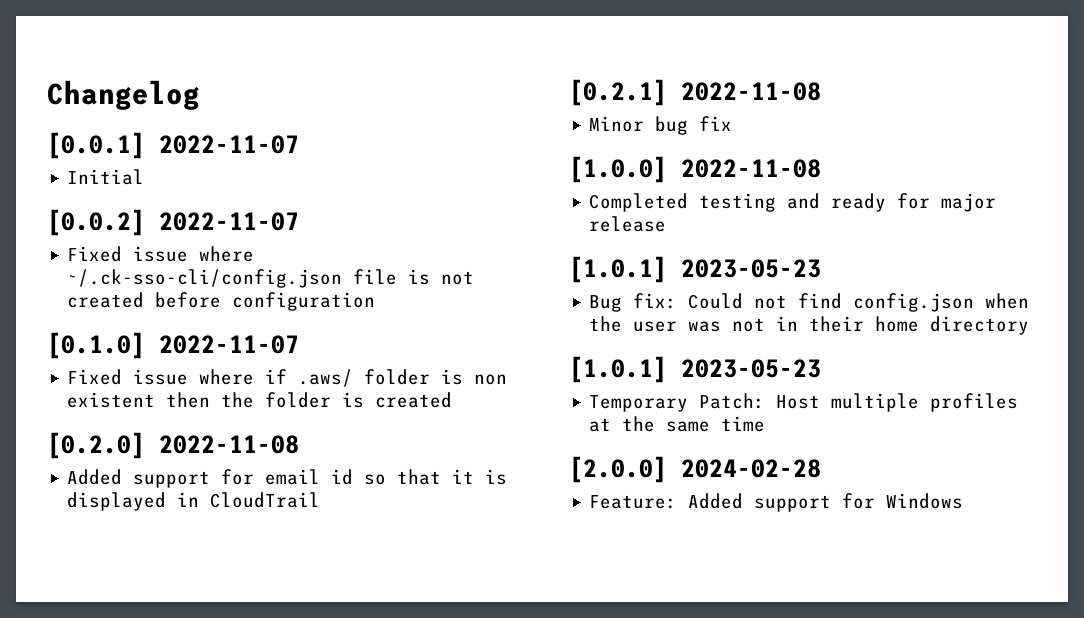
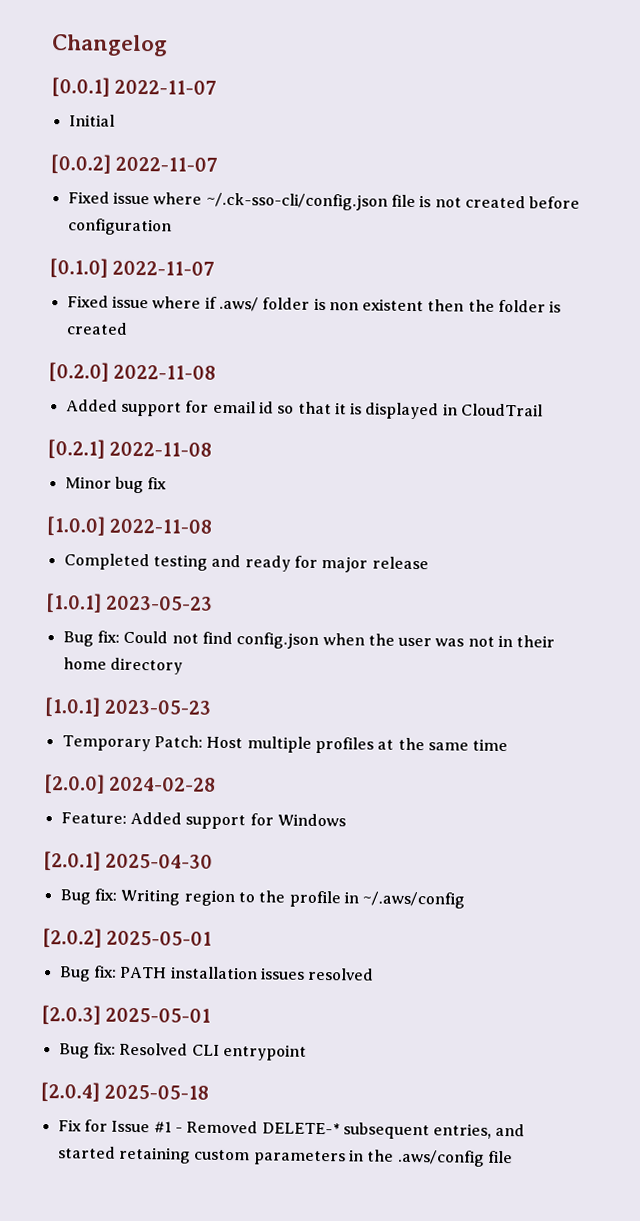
+ [2.0.1] 2025-04-30
+ Bug fix: Writing region to the profile in ~/.aws/config
+ [2.0.2] 2025-05-01
+ Bug fix: PATH installation issues resolved
+ [2.0.3] 2025-05-01
+ Bug fix: Resolved CLI entrypoint
+ [2.0.4] 2025-05-18
+ Fix for Issue #1 - Removed DELETE-* subsequent entries, and started retaining custom parameters in the .aws/config file

